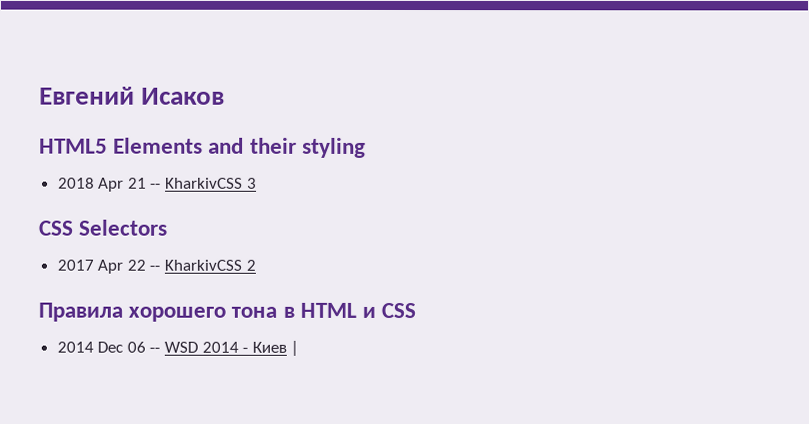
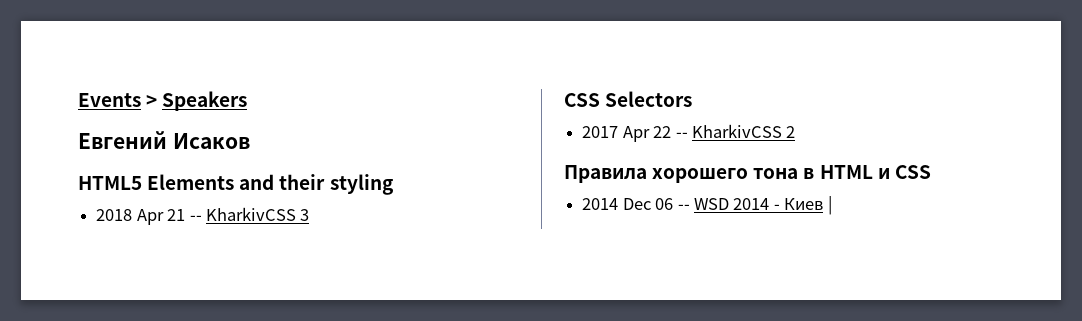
+ Events > Speakers

